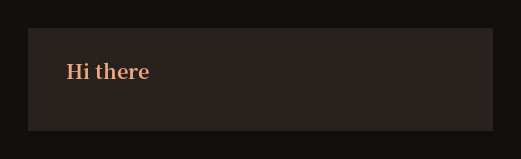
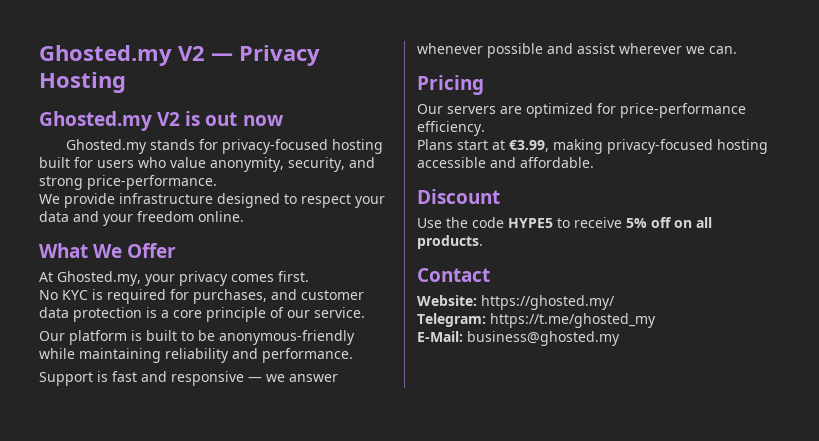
- Hi there
+ Ghosted.my V2 — Privacy Hosting
+ Ghosted.my V2 is out now
+ Ghosted.my stands for privacy-focused hosting built for users who value anonymity, security, and strong price-performance.
+ We provide infrastructure designed to respect your data and your freedom online.
+ What We Offer
+ At Ghosted.my, your privacy comes first.
+ No KYC is required for purchases, and customer data protection is a core principle of our service.
+ Our platform is built to be anonymous-friendly while maintaining reliability and performance.
+ Support is fast and responsive — we answer whenever possible and assist wherever we can.
+ Pricing
+ Our servers are optimized for price-performance efficiency.
+ Plans start at €3.99, making privacy-focused hosting accessible and affordable.
+ Discount
+ Use the code HYPE5 to receive 5% off on all products.
+ Contact
+ Website: https://ghosted.my/
+ Telegram: https://t.me/ghosted_my
+ E-Mail: business@ghosted.my

